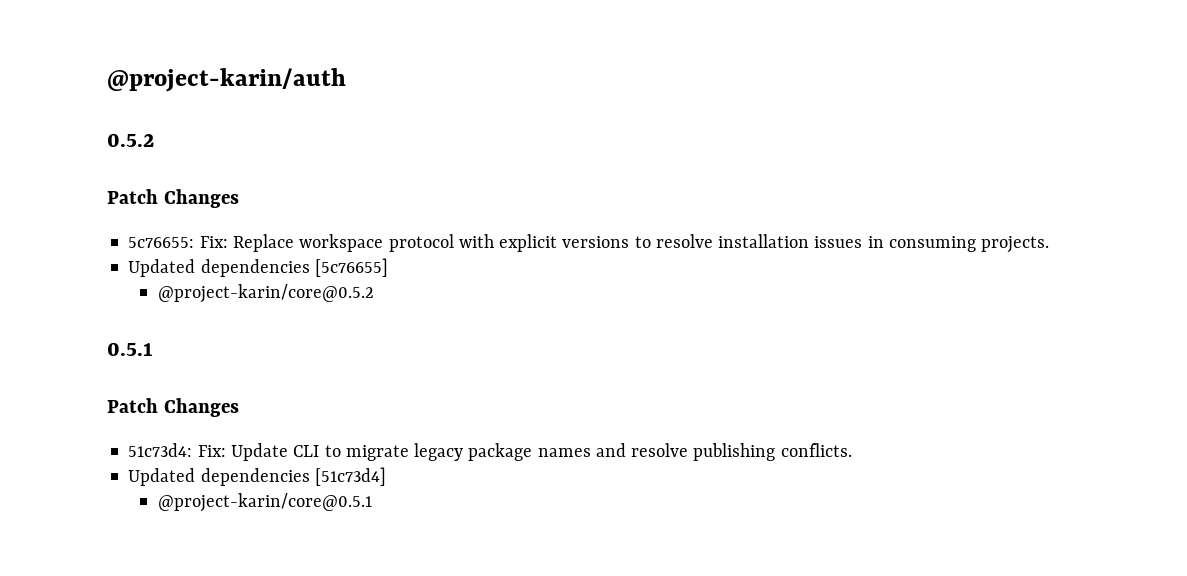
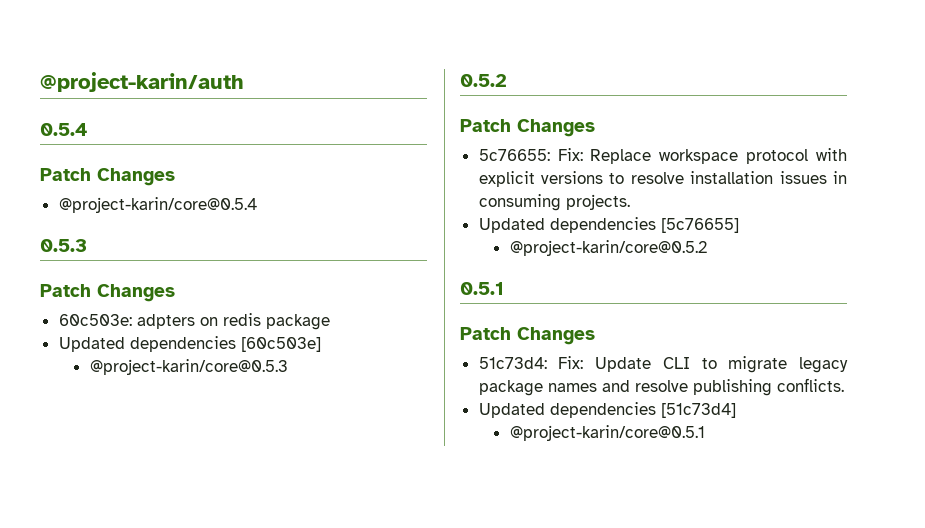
+ 0.5.4
+ Patch Changes
+ @project-karin/core@0.5.4
+ 0.5.3
+ Patch Changes
+ 60c503e: adpters on redis package
+ Updated dependencies [60c503e]
+ @project-karin/core@0.5.3

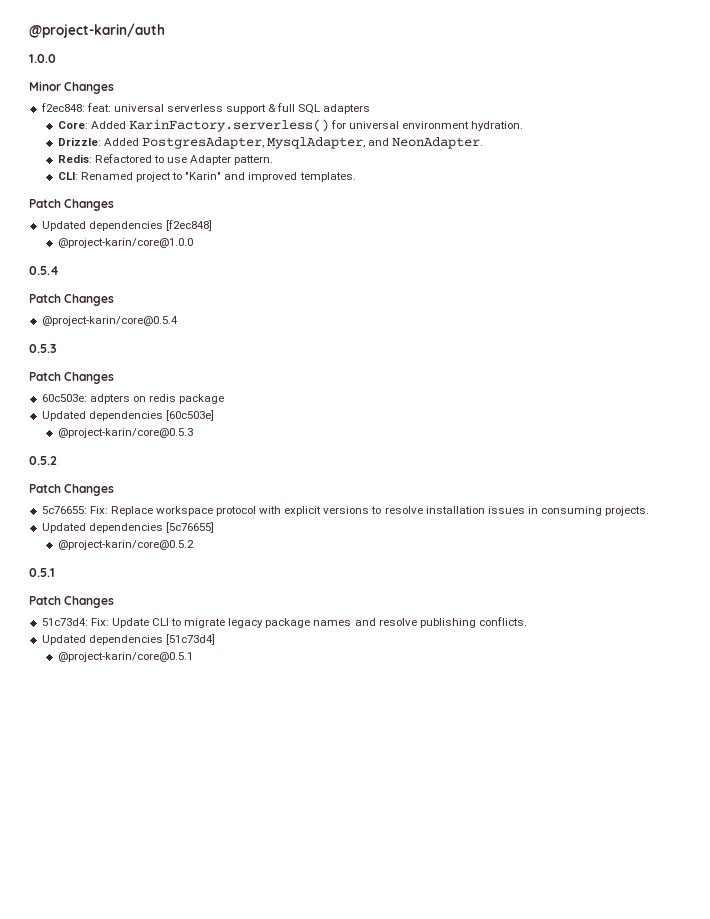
+ 1.0.0
+ Minor Changes
+ f2ec848: feat: universal serverless support & full SQL adapters
+ Core: Added KarinFactory.serverless() for universal environment hydration.
+ Drizzle: Added PostgresAdapter, MysqlAdapter, and NeonAdapter.
+ Redis: Refactored to use Adapter pattern.
+ CLI: Renamed project to "Karin" and improved templates.
+ Patch Changes
+ Updated dependencies [f2ec848]
+ @project-karin/core@1.0.0

